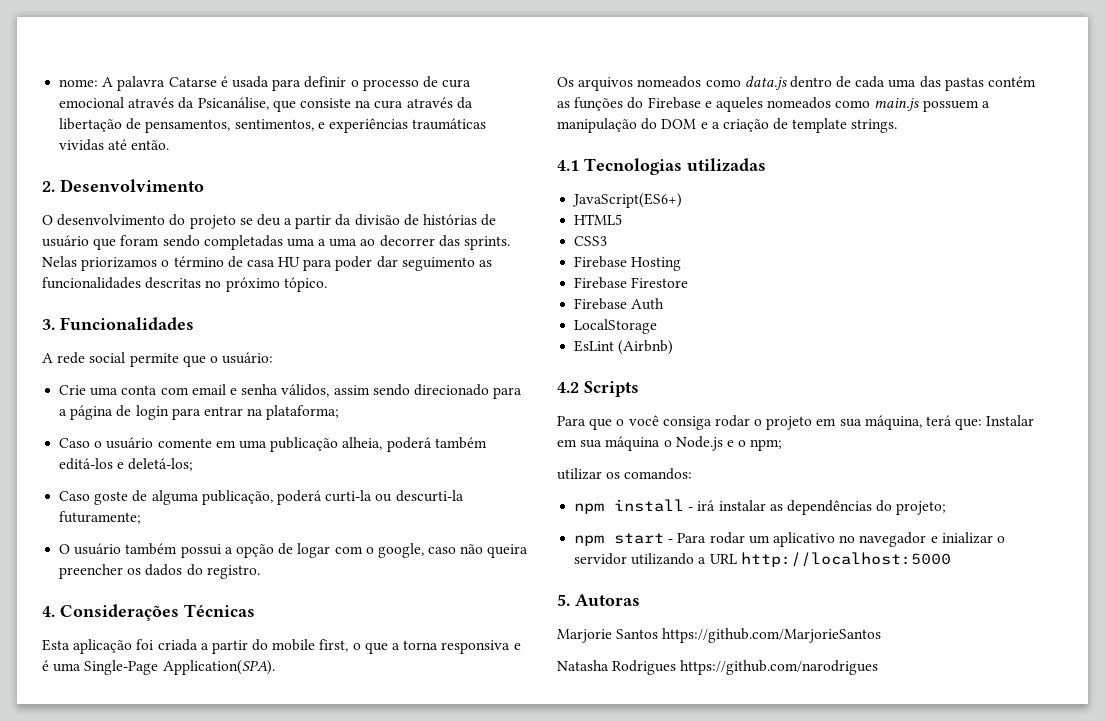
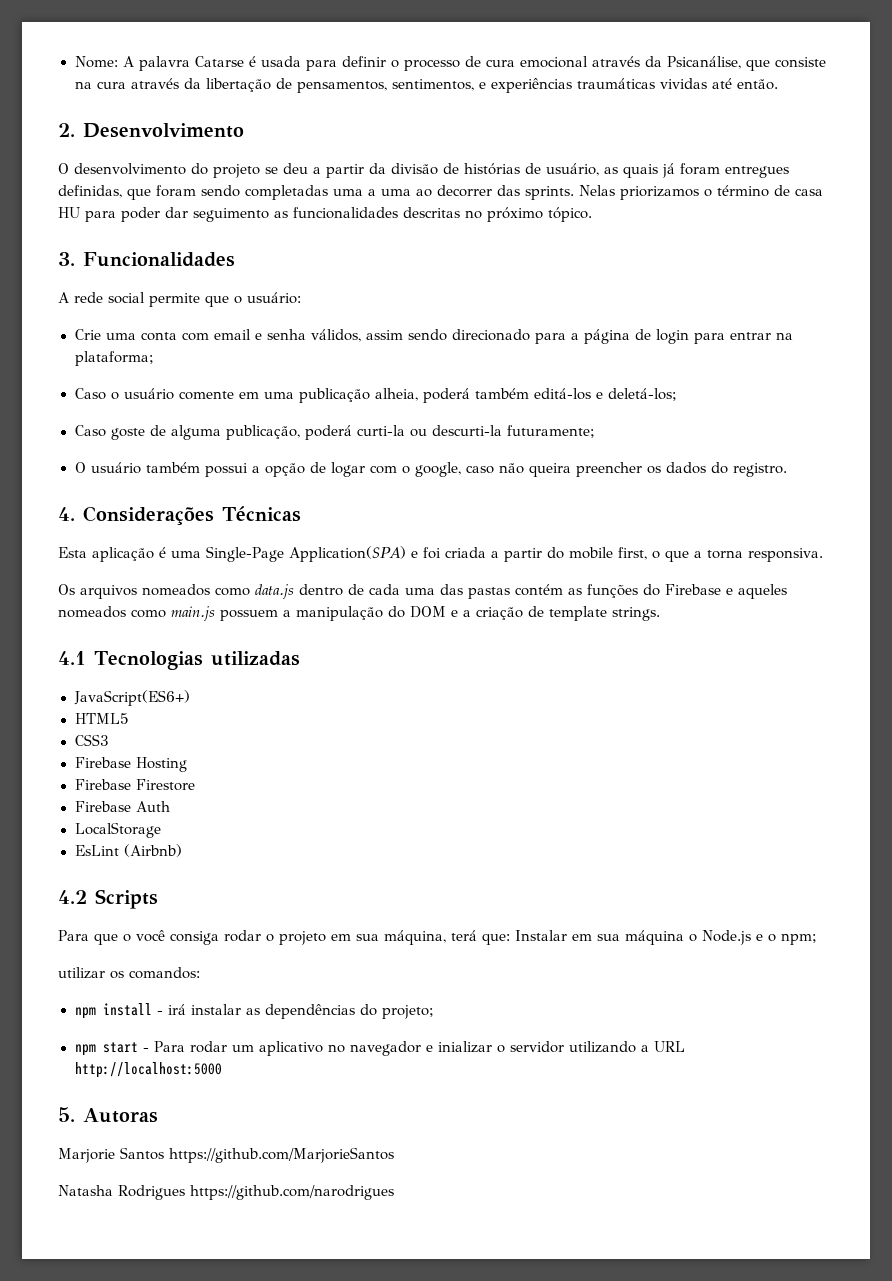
- nome: A palavra Catarse é usada para definir o processo de cura emocional através da Psicanálise, que consiste na cura através da libertação de pensamentos, sentimentos, e experiências traumáticas vividas até então.
+ Nome: A palavra Catarse é usada para definir o processo de cura emocional através da Psicanálise, que consiste na cura através da libertação de pensamentos, sentimentos, e experiências traumáticas vividas até então.
- O desenvolvimento do projeto se deu a partir da divisão de histórias de usuário que foram sendo completadas uma a uma ao decorrer das sprints.
+ O desenvolvimento do projeto se deu a partir da divisão de histórias de usuário, as quais já foram entregues definidas, que foram sendo completadas uma a uma ao decorrer das sprints.
- Esta aplicação foi criada a partir do mobile first, o que a torna responsiva e é uma Single-Page Application(SPA).
+ Esta aplicação é uma Single-Page Application(SPA) e foi criada a partir do mobile first, o que a torna responsiva.

